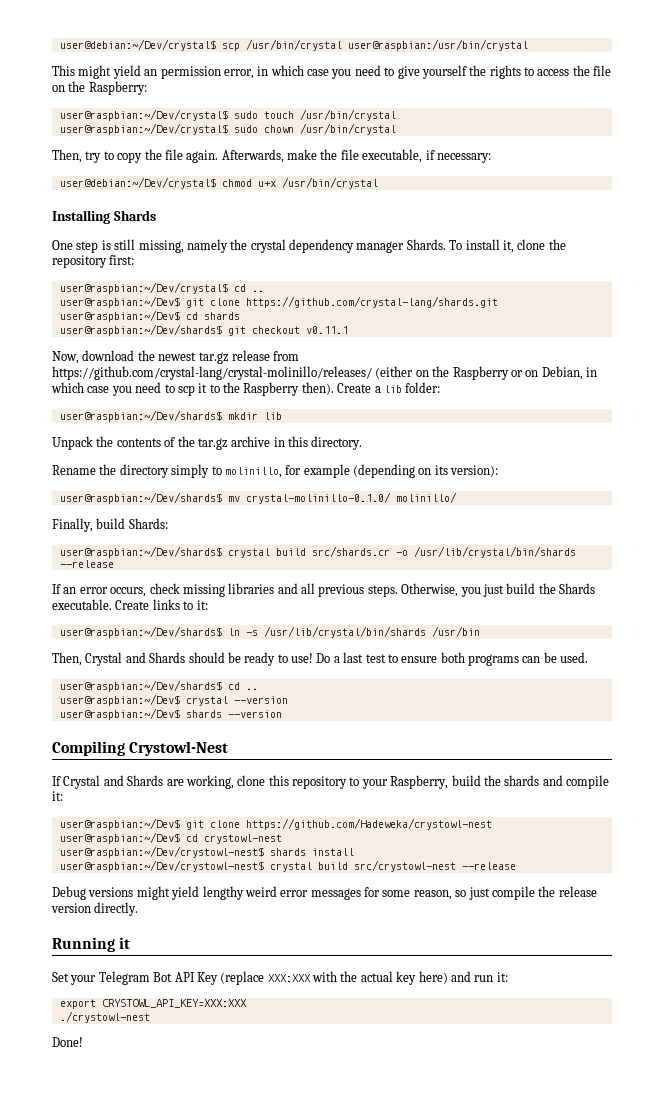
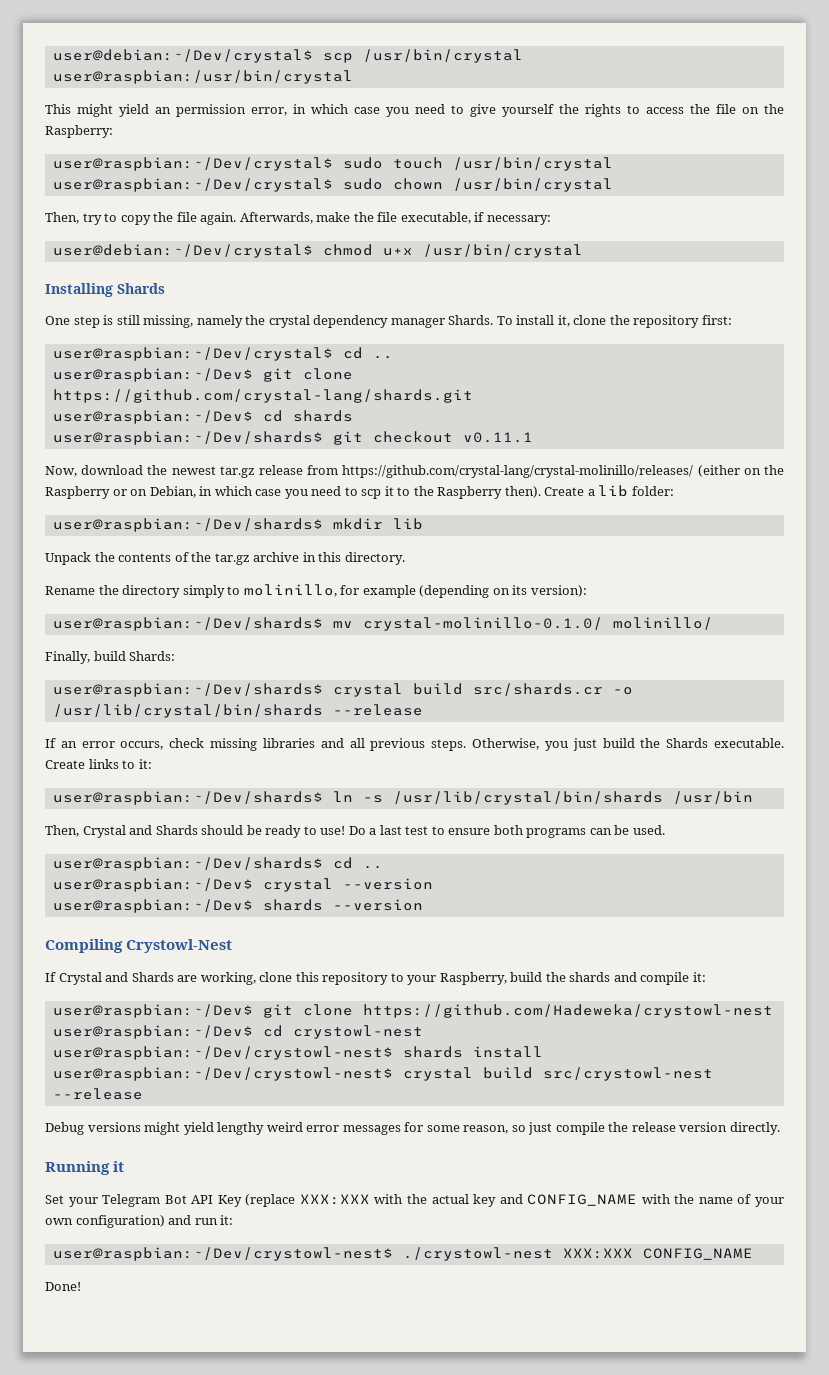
- Set your Telegram Bot API Key (replace XXX:XXX with the actual key here) and run it:
+ Set your Telegram Bot API Key (replace XXX:XXX with the actual key and CONFIG_NAME with the name of your own configuration) and run it:
- export CRYSTOWL_API_KEY=XXX:XXX
- ./crystowl-nest
+ user@raspbian:~/Dev/crystowl-nest$ ./crystowl-nest XXX:XXX CONFIG_NAME

